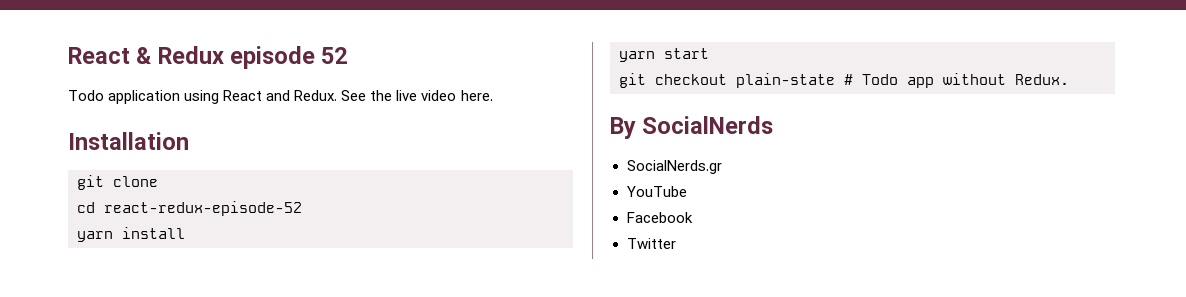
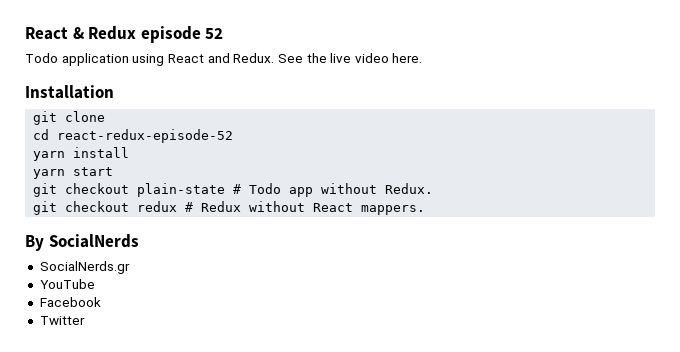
+ git checkout redux # Redux without React mappers.

